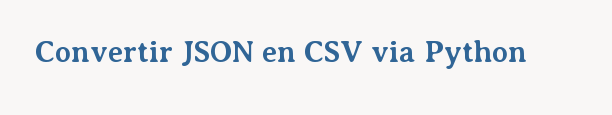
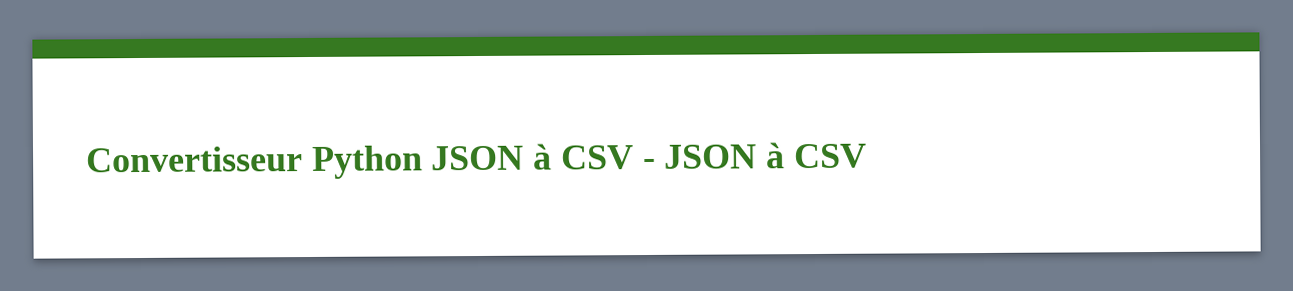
- Convertir JSON en CSV via Python
+ Convertisseur Python JSON à CSV - JSON à CSV

